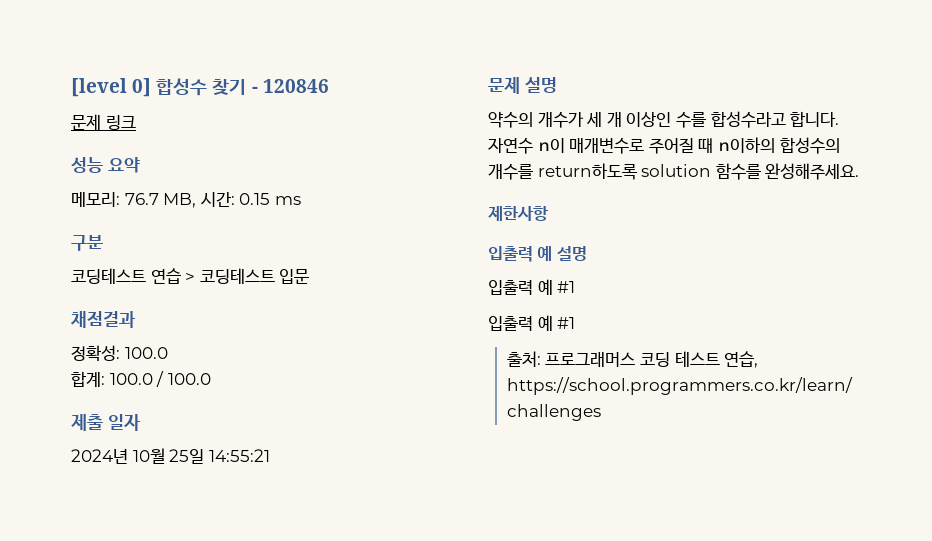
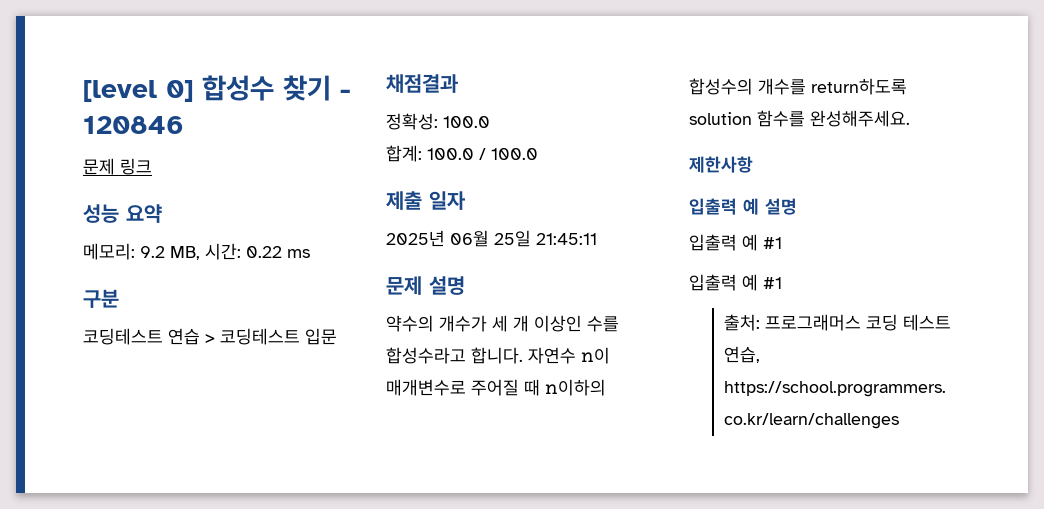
- 메모리: 76.7 MB, 시간: 0.15 ms
+ 메모리: 9.2 MB, 시간: 0.22 ms
- 2024년 10월 25일 14:55:21
+ 2025년 06월 25일 21:45:11

